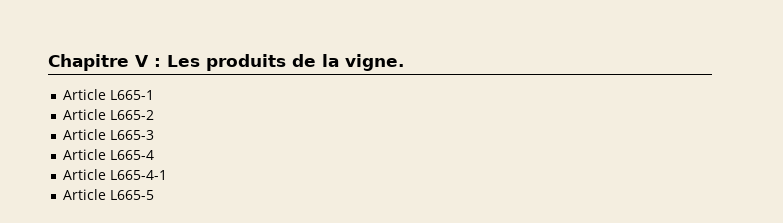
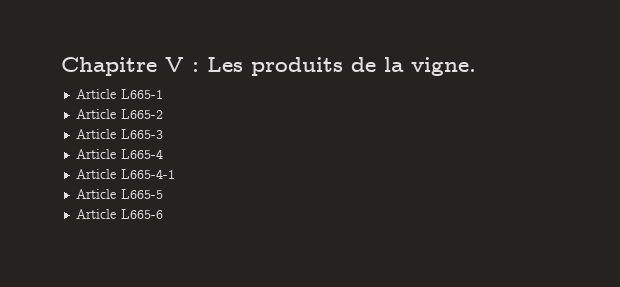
+ Article L665-6

